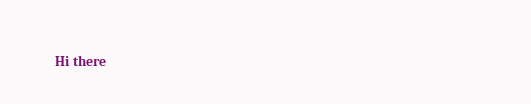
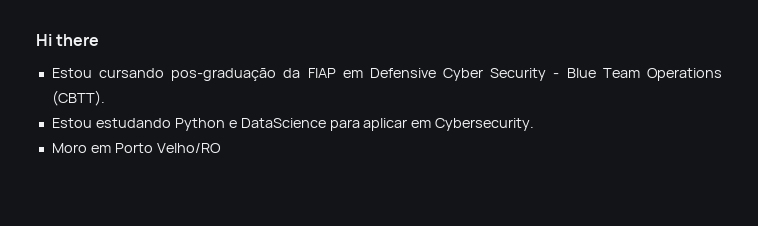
+ Estou cursando pos-graduação da FIAP em Defensive Cyber Security - Blue Team Operations (CBTT).
+ Estou estudando Python e DataScience para aplicar em Cybersecurity.
+ Moro em Porto Velho/RO

